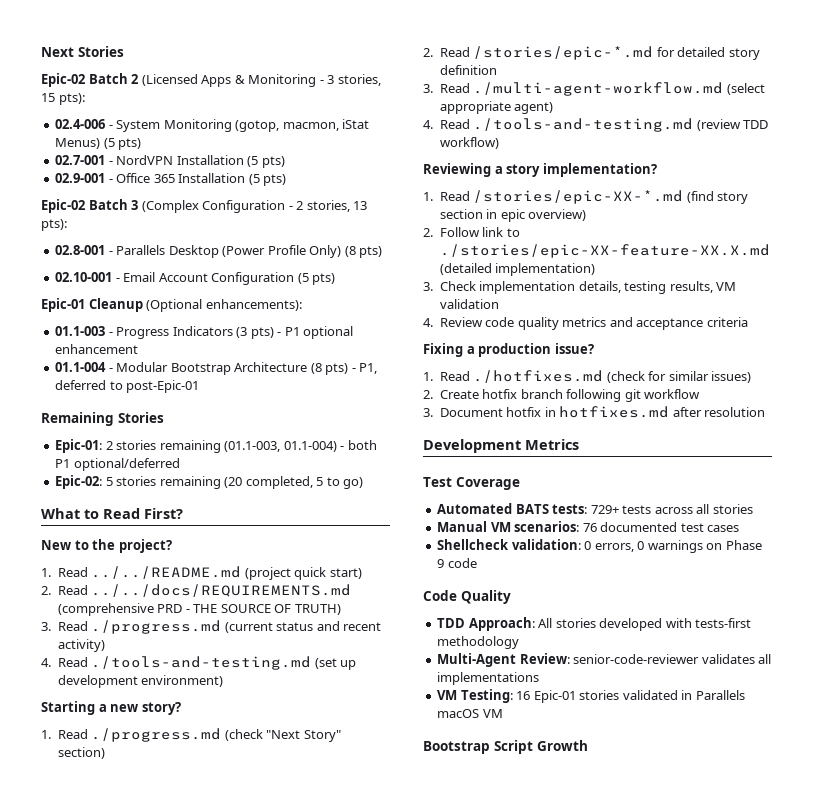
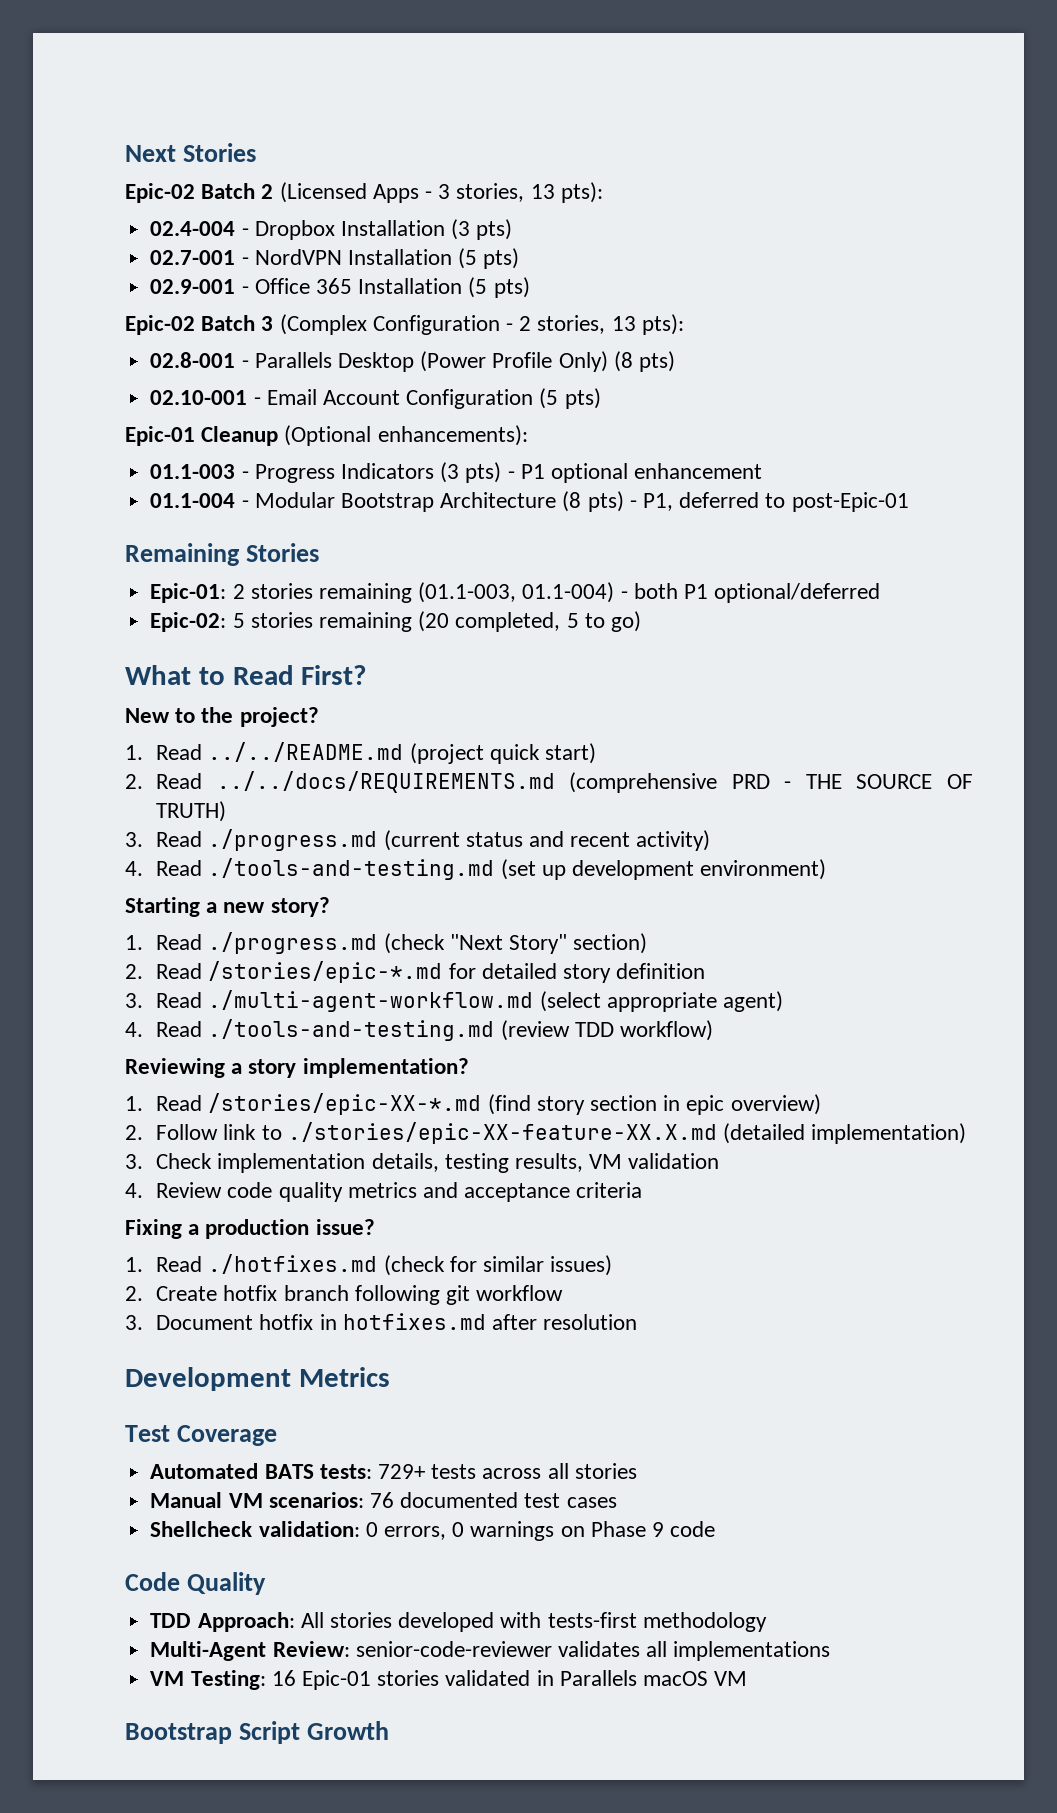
- Epic-02 Batch 2 (Licensed Apps & Monitoring - 3 stories, 15 pts):
- 02.4-006 - System Monitoring (gotop, macmon, iStat Menus) (5 pts)
+ Epic-02 Batch 2 (Licensed Apps - 3 stories, 13 pts):
+ 02.4-004 - Dropbox Installation (3 pts)

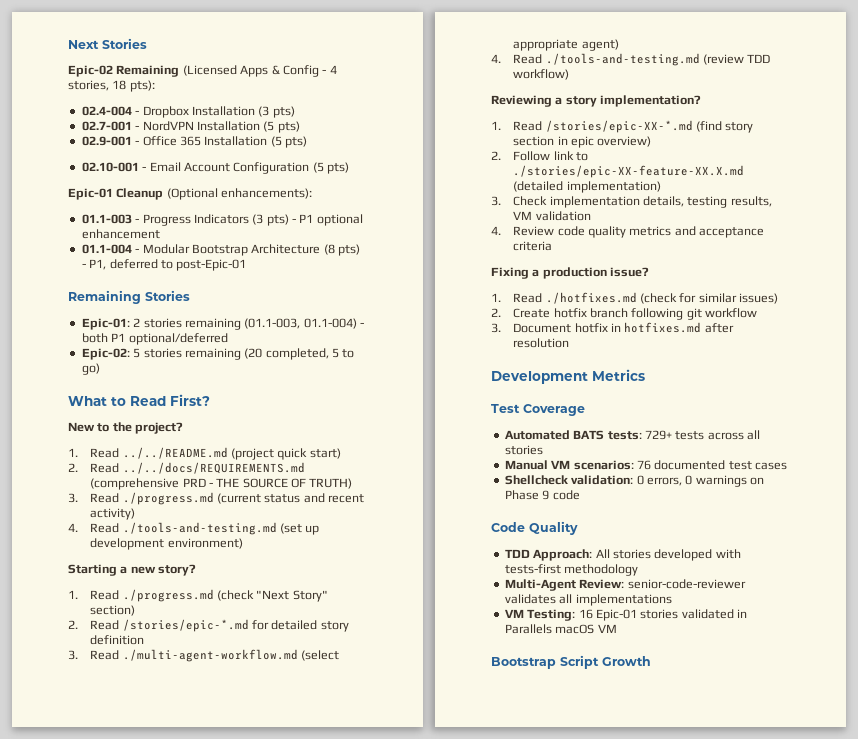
- Epic-02 Batch 2 (Licensed Apps - 3 stories, 13 pts):
+ Epic-02 Remaining (Licensed Apps & Config - 4 stories, 18 pts):
- Epic-02 Batch 3 (Complex Configuration - 2 stories, 13 pts):
- 02.8-001 - Parallels Desktop (Power Profile Only) (8 pts)

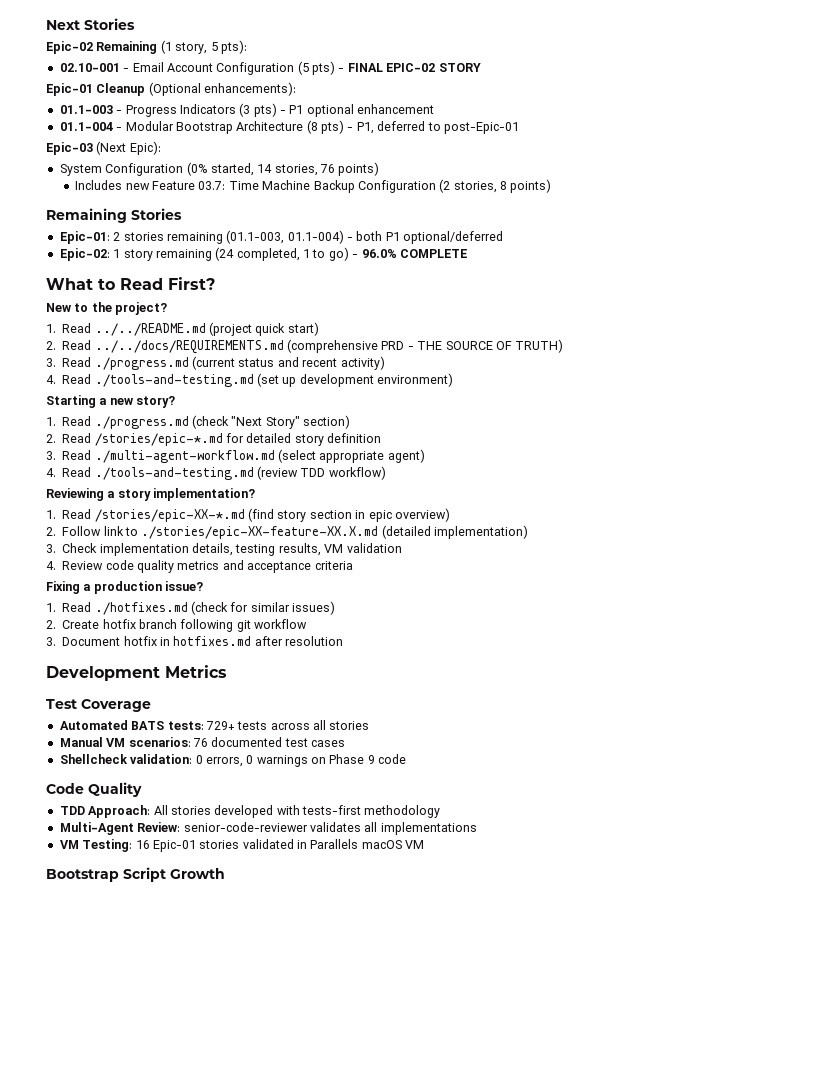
- Epic-02 Remaining (Licensed Apps & Config - 4 stories, 18 pts):
- 02.4-004 - Dropbox Installation (3 pts)
- 02.7-001 - NordVPN Installation (5 pts)
- 02.9-001 - Office 365 Installation (5 pts)
+ Epic-02 Remaining (1 story, 5 pts):
- 02.10-001 - Email Account Configuration (5 pts)
+ 02.10-001 - Email Account Configuration (5 pts) - FINAL EPIC-02 STORY
+ Epic-03 (Next Epic):
+ System Configuration (0% started, 14 stories, 76 points)
+ Includes new Feature 03.7: Time Machine Backup Configuration (2 stories, 8 points)
- Epic-02: 5 stories remaining (20 completed, 5 to go)
+ Epic-02: 1 story remaining (24 completed, 1 to go) - 96.0% COMPLETE

